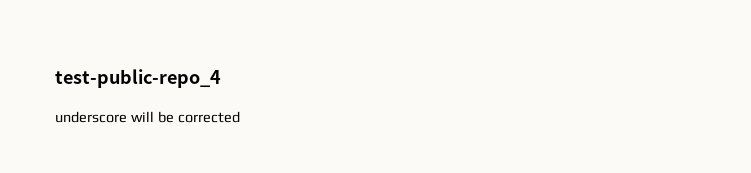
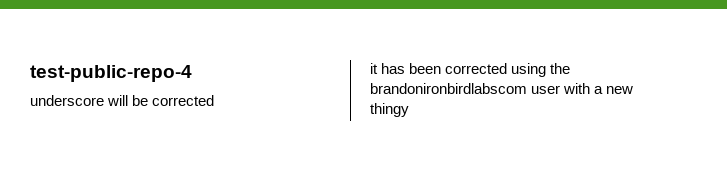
- test-public-repo_4
+ test-public-repo-4
+ it has been corrected using the brandonironbirdlabscom user with a new thingy

